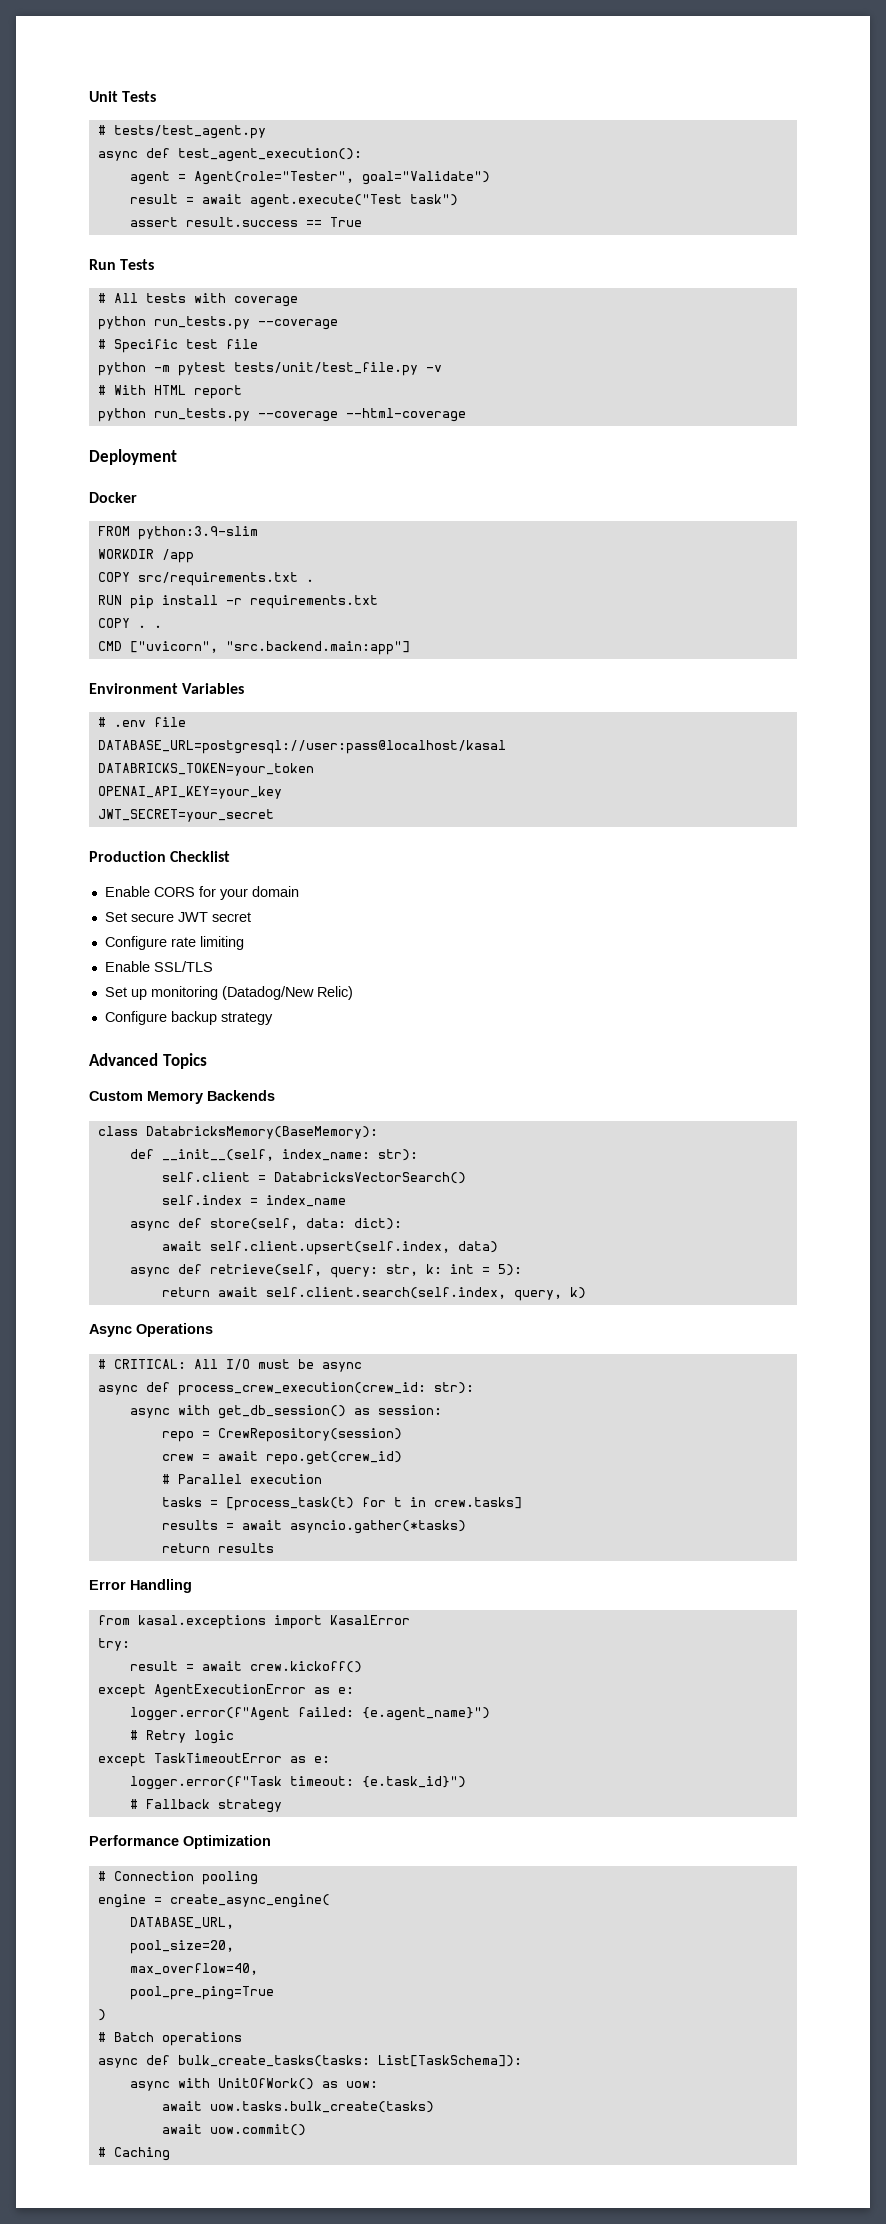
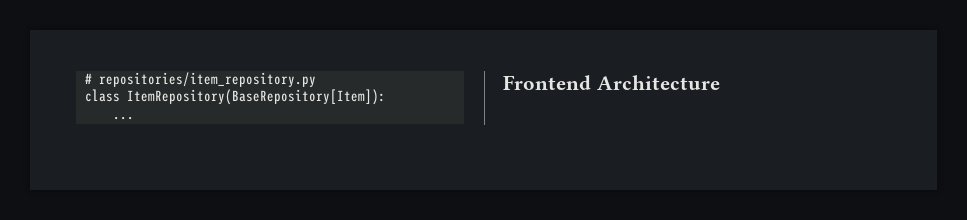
- Unit Tests
- # tests/test_agent.py
- async def test_agent_execution():
- agent = Agent(role="Tester", goal="Validate")
- result = await agent.execute("Test task")
- assert result.success == True
- Run Tests
- # All tests with coverage
- python run_tests.py --coverage
- # Specific test file
- python -m pytest tests/unit/test_file.py -v
- # With HTML report
- python run_tests.py --coverage --html-coverage
- Deployment
- Docker
- FROM python:3.9-slim
- WORKDIR /app
- COPY src/requirements.txt .
- RUN pip install -r requirements.txt
- COPY . .
- CMD ["uvicorn", "src.backend.main:app"]
- Environment Variables
- # .env file
- DATABASE_URL=postgresql://user:pass@localhost/kasal
- DATABRICKS_TOKEN=your_token
- OPENAI_API_KEY=your_key
- JWT_SECRET=your_secret
- Production Checklist
- Enable CORS for your domain
- Set secure JWT secret
- Configure rate limiting
- Enable SSL/TLS
- Set up monitoring (Datadog/New Relic)
- Configure backup strategy
- Advanced Topics
- Custom Memory Backends
- class DatabricksMemory(BaseMemory):
- def __init__(self, index_name: str):
- self.client = DatabricksVectorSearch()
- self.index = index_name
- async def store(self, data: dict):
- await self.client.upsert(self.index, data)
- async def retrieve(self, query: str, k: int = 5):
- return await self.client.search(self.index, query, k)
- Async Operations
- # CRITICAL: All I/O must be async
- async def process_crew_execution(crew_id: str):
- async with get_db_session() as session:
- repo = CrewRepository(session)
- crew = await repo.get(crew_id)
- # Parallel execution
- tasks = [process_task(t) for t in crew.tasks]
- results = await asyncio.gather(*tasks)
- return results
- Error Handling
- from kasal.exceptions import KasalError
- try:
- result = await crew.kickoff()
- except AgentExecutionError as e:
- logger.error(f"Agent failed: {e.agent_name}")
- # Retry logic
- except TaskTimeoutError as e:
- logger.error(f"Task timeout: {e.task_id}")
- # Fallback strategy
- Performance Optimization
- # Connection pooling
- engine = create_async_engine(
- DATABASE_URL,
- pool_size=20,
- max_overflow=40,
- pool_pre_ping=True
- )
- # Batch operations
- async def bulk_create_tasks(tasks: List[TaskSchema]):
- async with UnitOfWork() as uow:
- await uow.tasks.bulk_create(tasks)
- await uow.commit()
- # Caching
+ # repositories/item_repository.py
+ class ItemRepository(BaseRepository[Item]):
+ ...
+ Frontend Architecture

